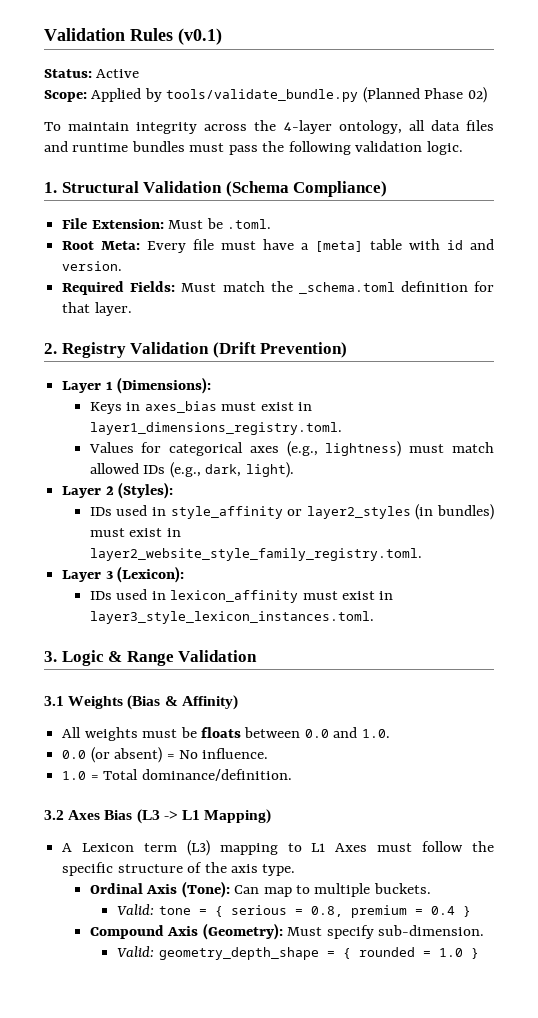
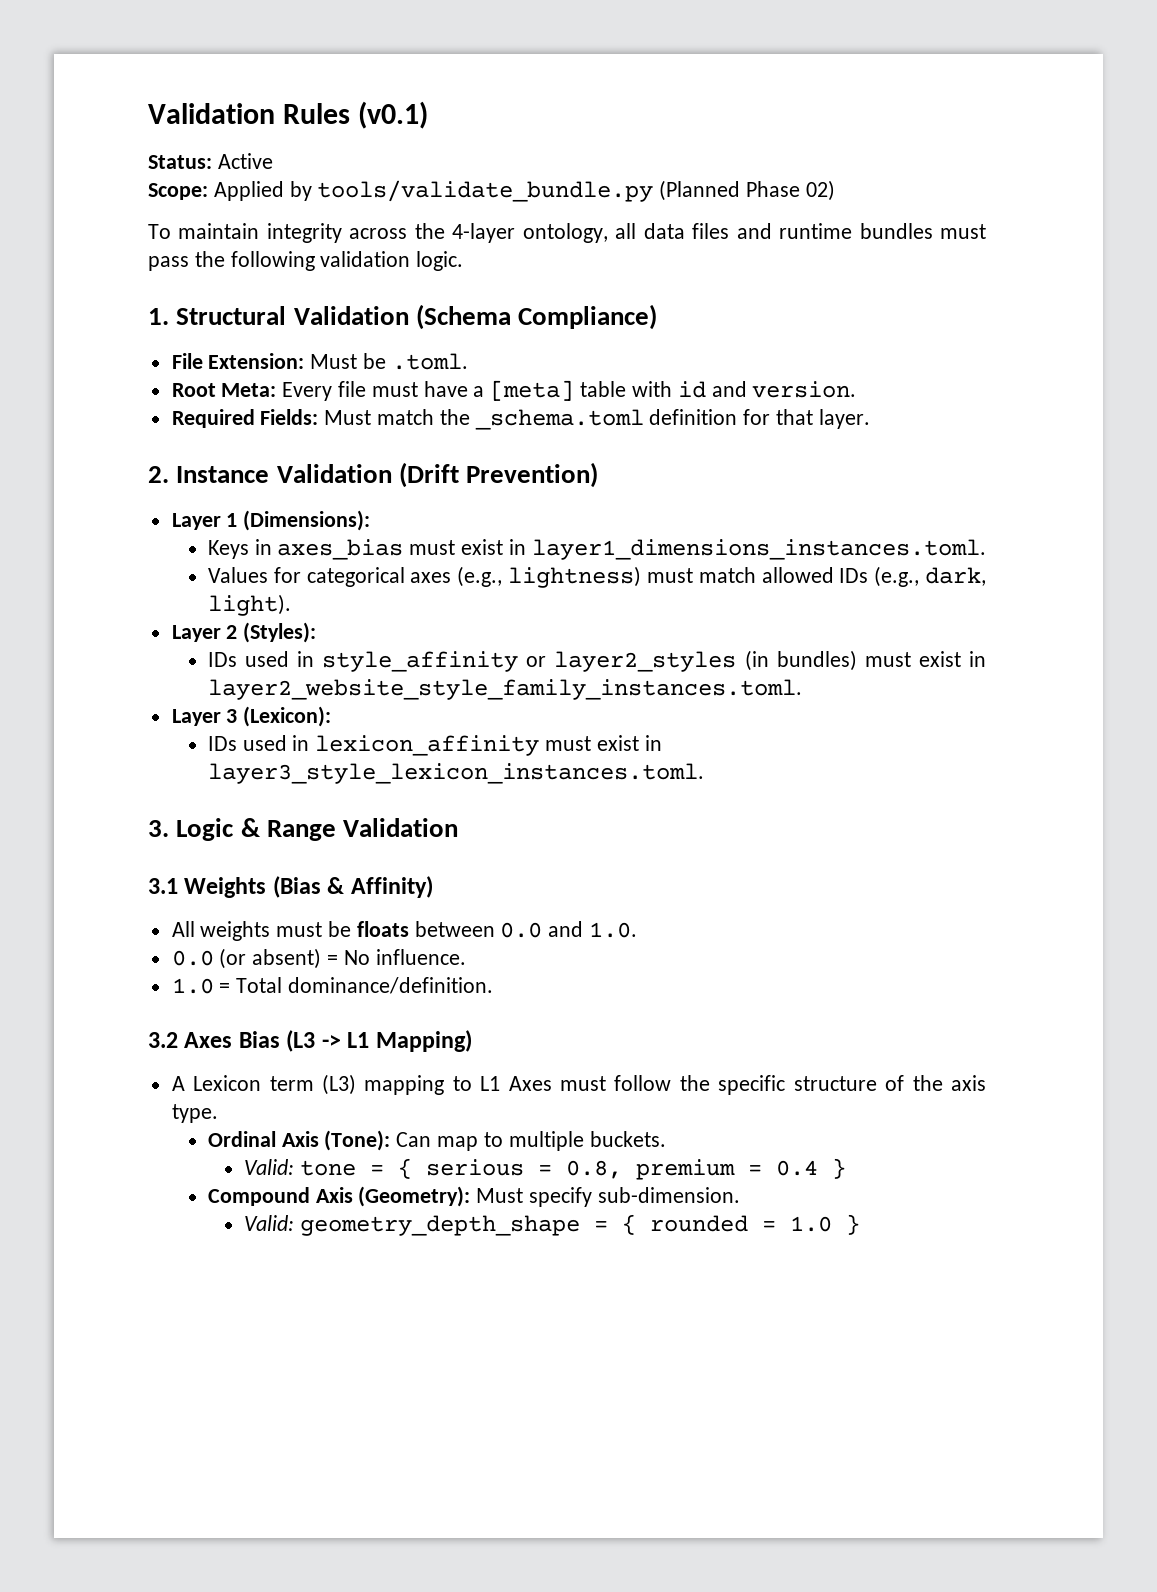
- 2. Registry Validation (Drift Prevention)
+ 2. Instance Validation (Drift Prevention)
- Keys in axes_bias must exist in layer1_dimensions_registry.toml.
+ Keys in axes_bias must exist in layer1_dimensions_instances.toml.
- IDs used in style_affinity or layer2_styles (in bundles) must exist in layer2_website_style_family_registry.toml.
+ IDs used in style_affinity or layer2_styles (in bundles) must exist in layer2_website_style_family_instances.toml.

